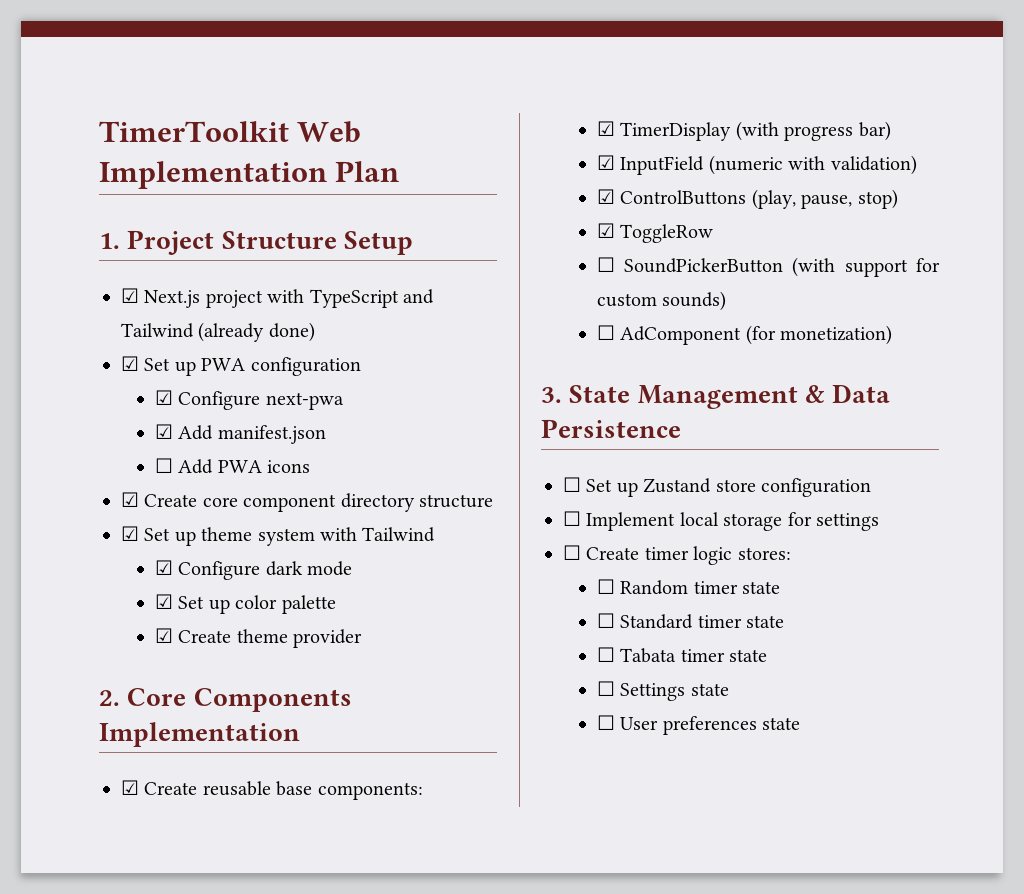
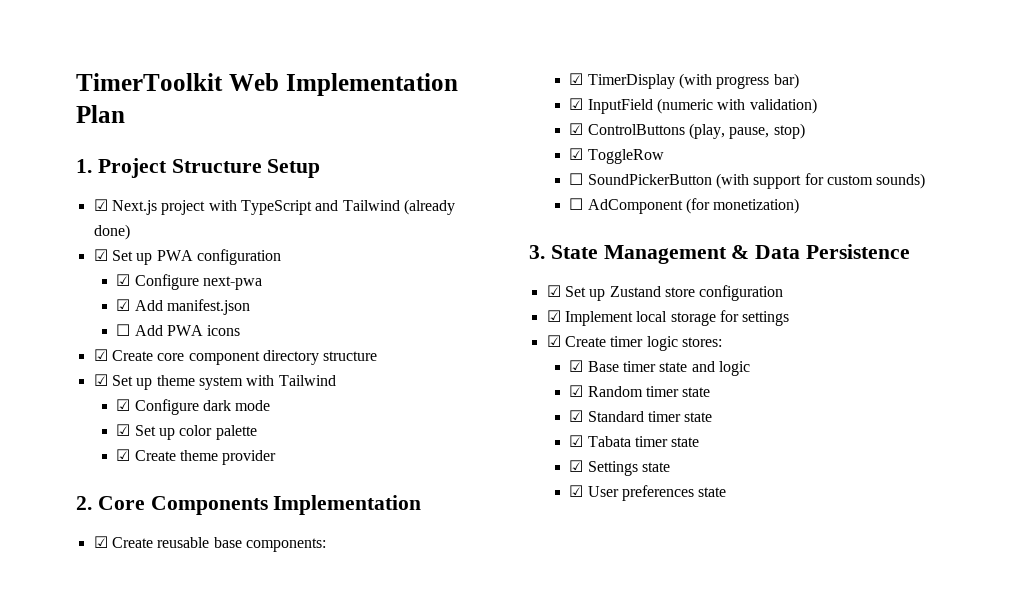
- ☐ Set up Zustand store configuration
+ ☑ Set up Zustand store configuration
- ☐ Implement local storage for settings
+ ☑ Implement local storage for settings
- ☐ Create timer logic stores:
+ ☑ Create timer logic stores:
- ☐ Random timer state
+ ☑ Base timer state and logic
+ ☑ Random timer state
- ☐ Standard timer state
+ ☑ Standard timer state
- ☐ Tabata timer state
+ ☑ Tabata timer state
- ☐ Settings state
+ ☑ Settings state
- ☐ User preferences state
+ ☑ User preferences state

